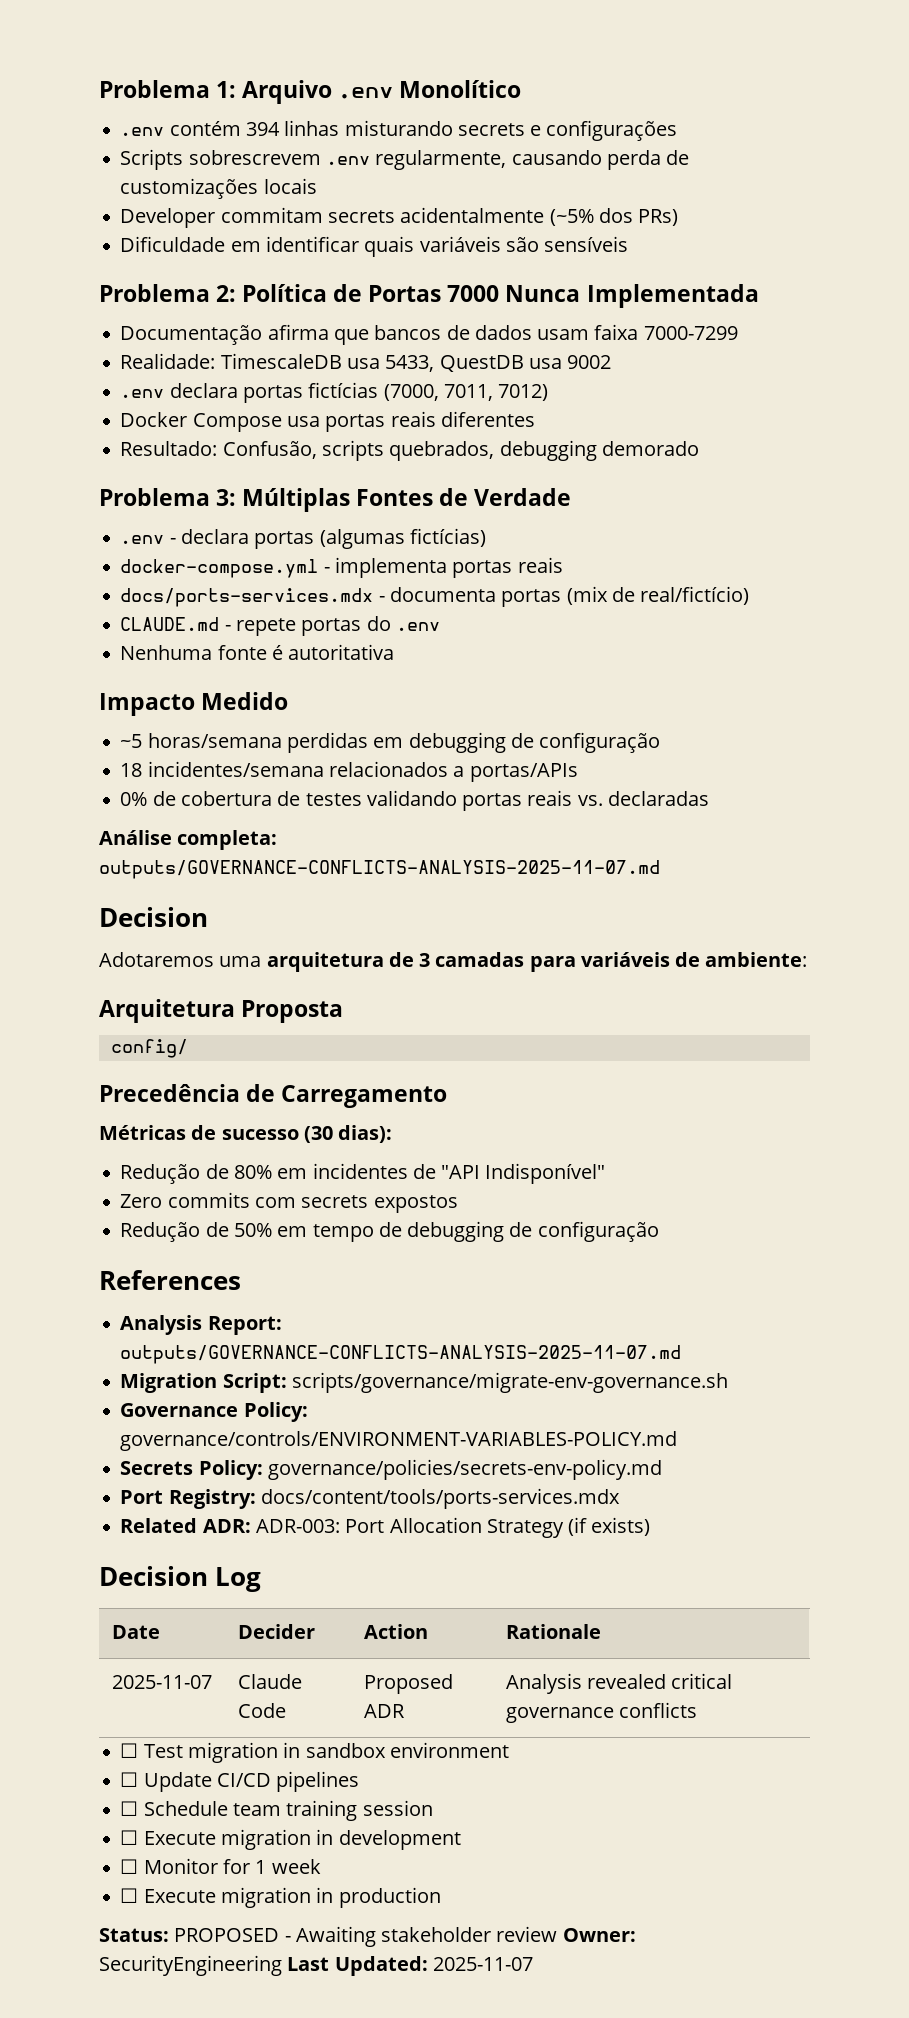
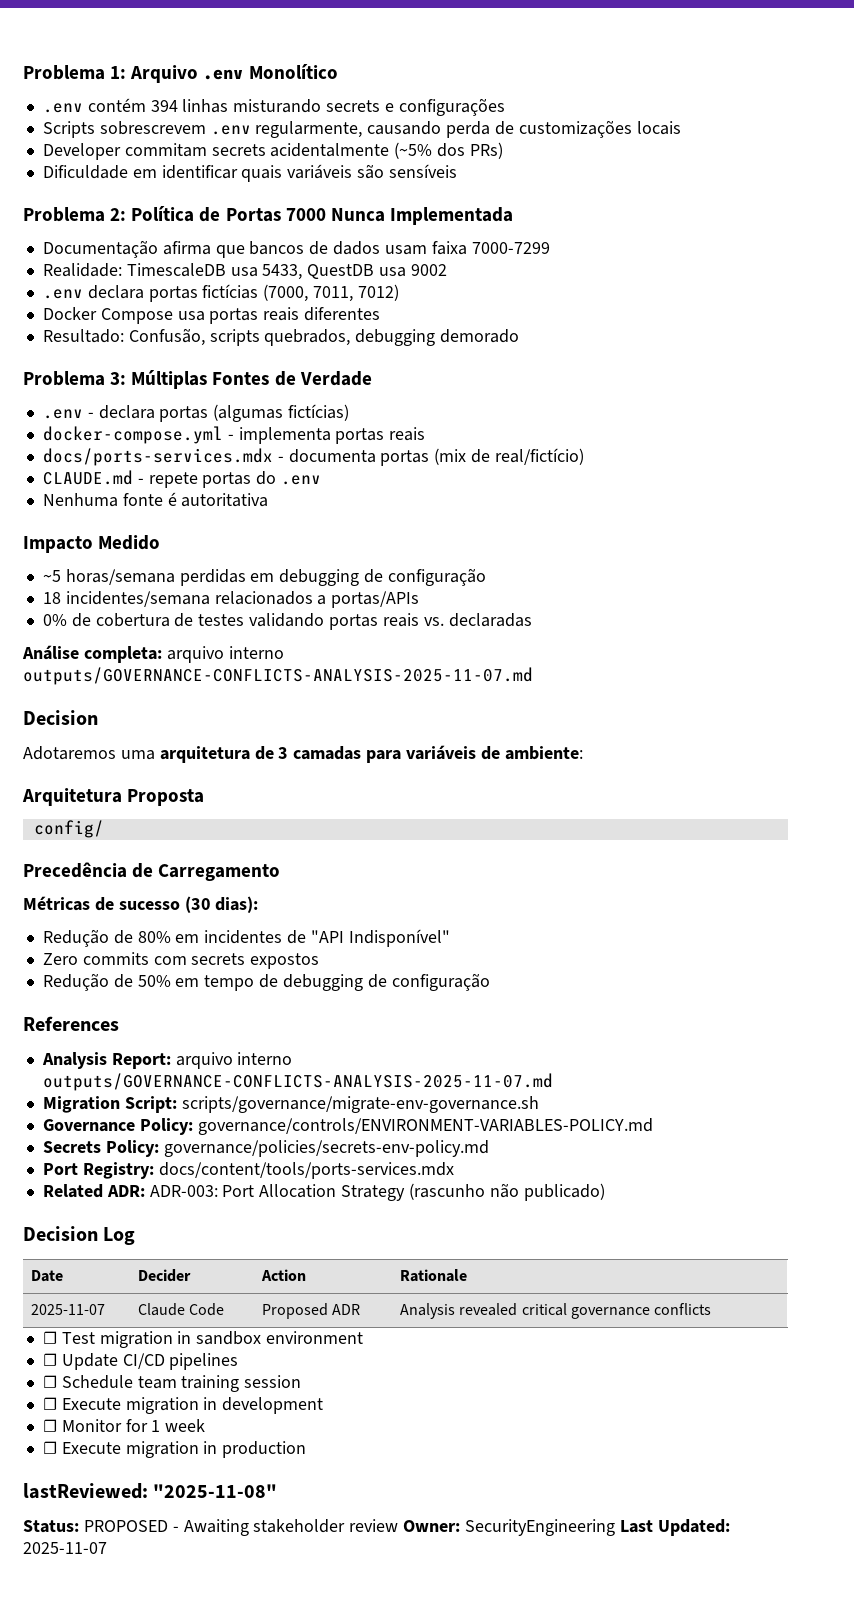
- Análise completa: outputs/GOVERNANCE-CONFLICTS-ANALYSIS-2025-11-07.md
+ Análise completa: arquivo interno outputs/GOVERNANCE-CONFLICTS-ANALYSIS-2025-11-07.md
- Analysis Report: outputs/GOVERNANCE-CONFLICTS-ANALYSIS-2025-11-07.md
+ Analysis Report: arquivo interno outputs/GOVERNANCE-CONFLICTS-ANALYSIS-2025-11-07.md
- Related ADR: ADR-003: Port Allocation Strategy (if exists)
+ Related ADR: ADR-003: Port Allocation Strategy (rascunho não publicado)
+ lastReviewed: "2025-11-08"

